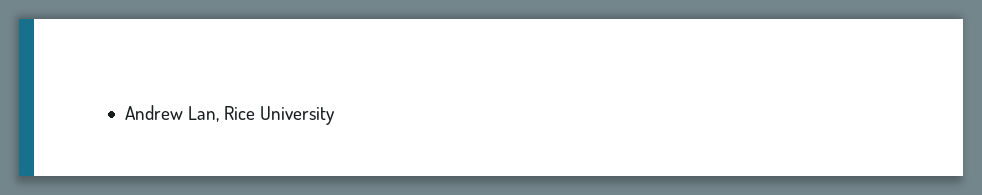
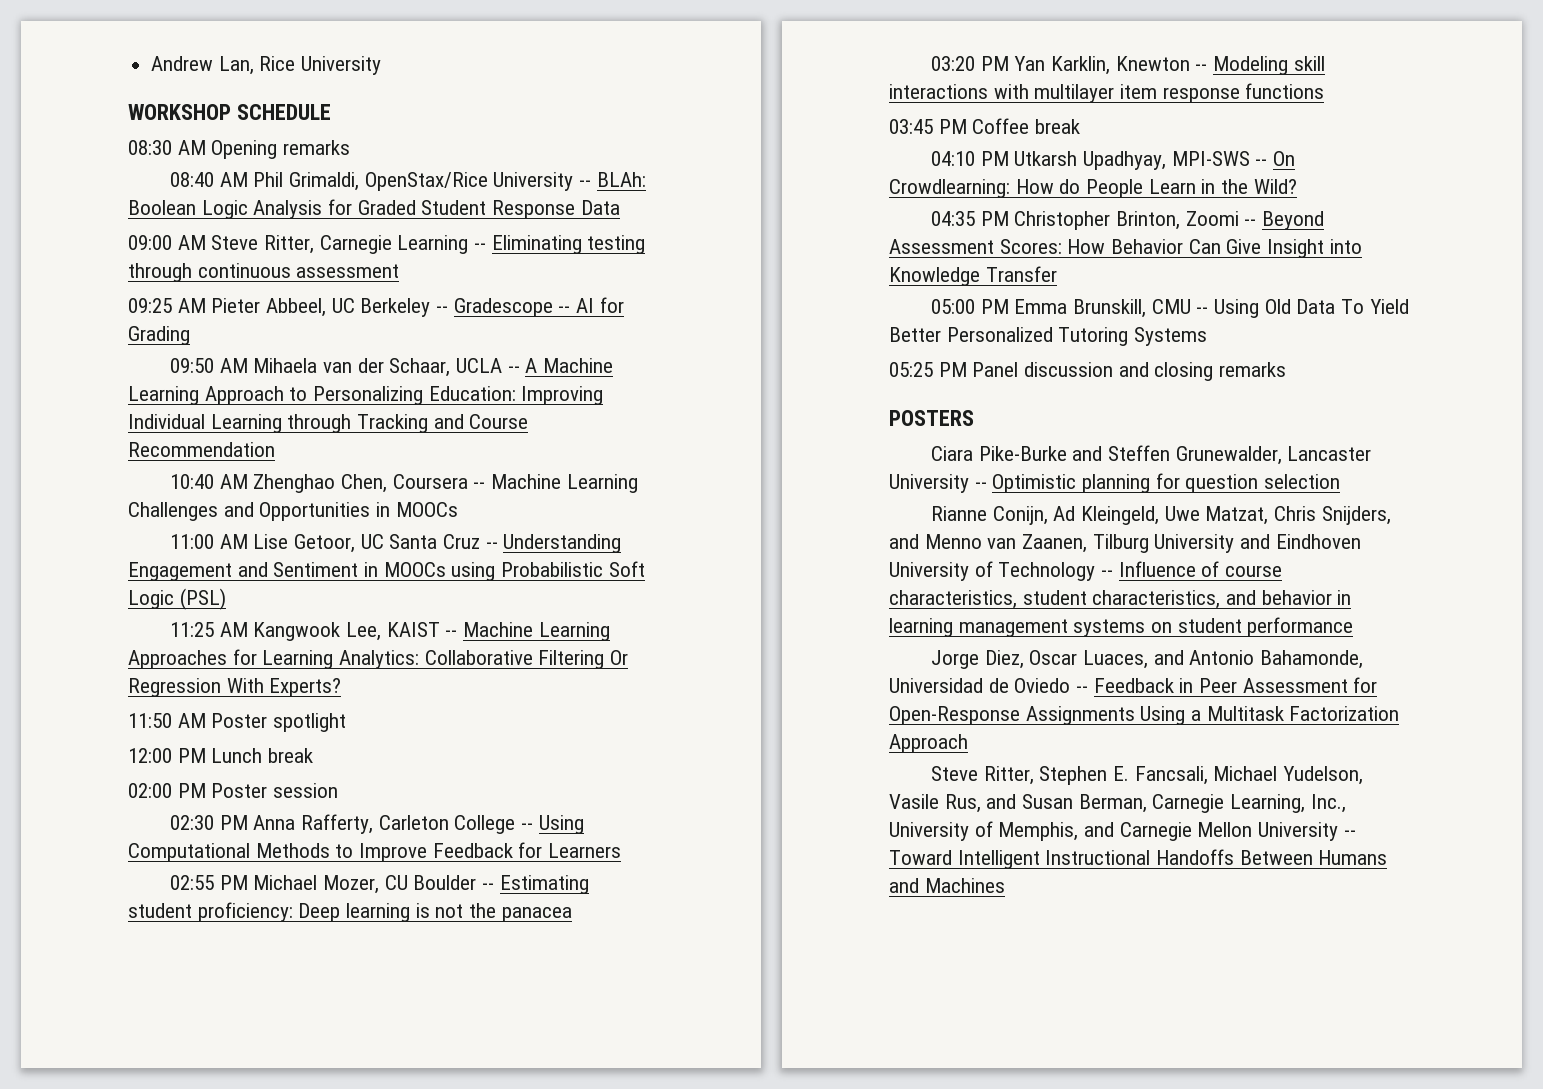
+ WORKSHOP SCHEDULE
+ 08:30 AM Opening remarks
+ 08:40 AM Phil Grimaldi, OpenStax/Rice University -- BLAh: Boolean Logic Analysis for Graded Student Response Data
+ 09:00 AM Steve Ritter, Carnegie Learning -- Eliminating testing through continuous assessment
+ 09:25 AM Pieter Abbeel, UC Berkeley -- Gradescope -- AI for Grading
+ 09:50 AM Mihaela van der Schaar, UCLA -- A Machine Learning Approach to Personalizing Education: Improving Individual Learning through Tracking and Course Recommendation
+ 10:40 AM Zhenghao Chen, Coursera -- Machine Learning Challenges and Opportunities in MOOCs
+ 11:00 AM Lise Getoor, UC Santa Cruz -- Understanding Engagement and Sentiment in MOOCs using Probabilistic Soft Logic (PSL)
+ 11:25 AM Kangwook Lee, KAIST -- Machine Learning Approaches for Learning Analytics: Collaborative Filtering Or Regression With Experts?
+ 11:50 AM Poster spotlight
+ 12:00 PM Lunch break
+ 02:00 PM Poster session
+ 02:30 PM Anna Rafferty, Carleton College -- Using Computational Methods to Improve Feedback for Learners
+ 02:55 PM Michael Mozer, CU Boulder -- Estimating student proficiency: Deep learning is not the panacea
+ 03:20 PM Yan Karklin, Knewton -- Modeling skill interactions with multilayer item response functions
+ 03:45 PM Coffee break
+ 04:10 PM Utkarsh Upadhyay, MPI-SWS -- On Crowdlearning: How do People Learn in the Wild?
+ 04:35 PM Christopher Brinton, Zoomi -- Beyond Assessment Scores: How Behavior Can Give Insight into Knowledge Transfer
+ 05:00 PM Emma Brunskill, CMU -- Using Old Data To Yield Better Personalized Tutoring Systems
+ 05:25 PM Panel discussion and closing remarks
+ POSTERS
+ Ciara Pike-Burke and Steffen Grunewalder, Lancaster University -- Optimistic planning for question selection
+ Rianne Conijn, Ad Kleingeld, Uwe Matzat, Chris Snijders, and Menno van Zaanen, Tilburg University and Eindhoven University of Technology -- Influence of course characteristics, student characteristics, and behavior in learning management systems on student performance
+ Jorge Diez, Oscar Luaces, and Antonio Bahamonde, Universidad de Oviedo -- Feedback in Peer Assessment for Open-Response Assignments Using a Multitask Factorization Approach
+ Steve Ritter, Stephen E. Fancsali, Michael Yudelson, Vasile Rus, and Susan Berman, Carnegie Learning, Inc., University of Memphis, and Carnegie Mellon University -- Toward Intelligent Instructional Handoffs Between Humans and Machines

